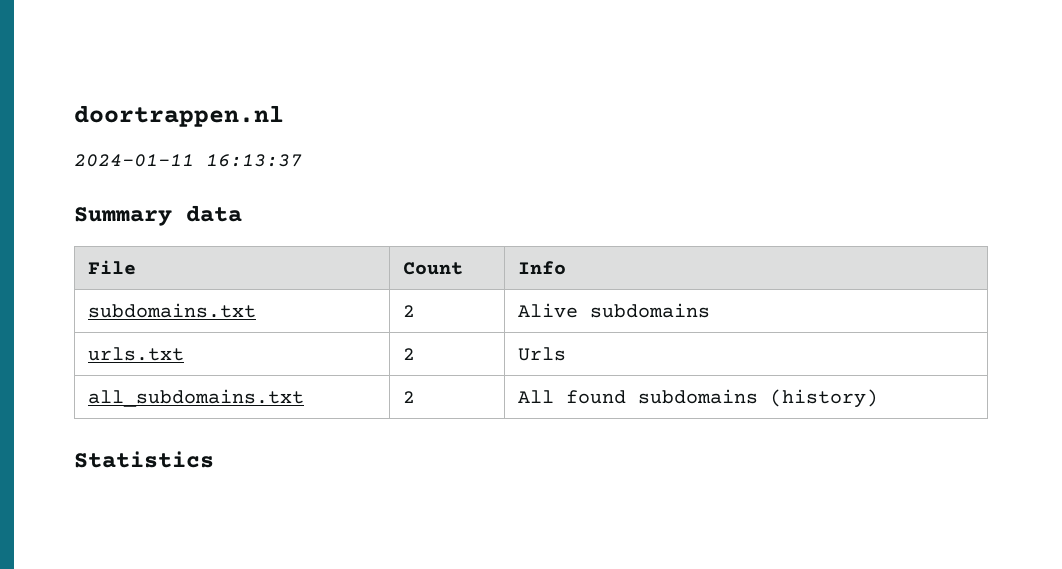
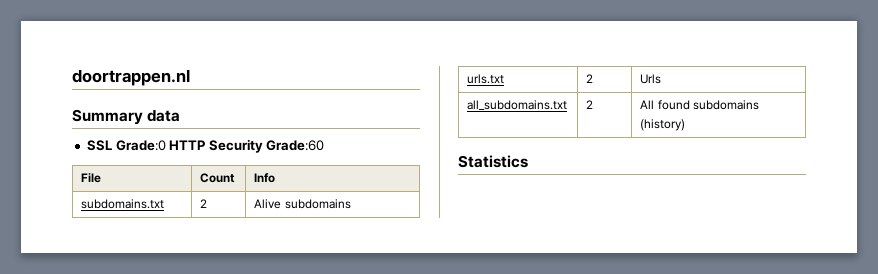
- 2024-01-11 16:13:37
+ SSL Grade:0 HTTP Security Grade:60

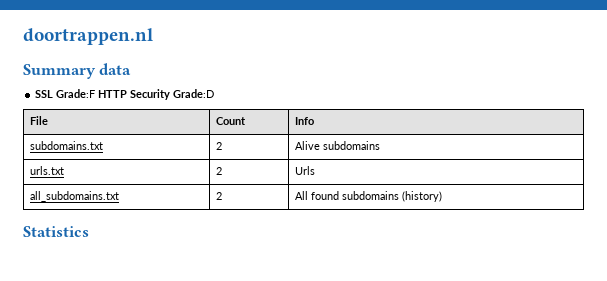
- SSL Grade:0 HTTP Security Grade:60
+ SSL Grade:F HTTP Security Grade:D

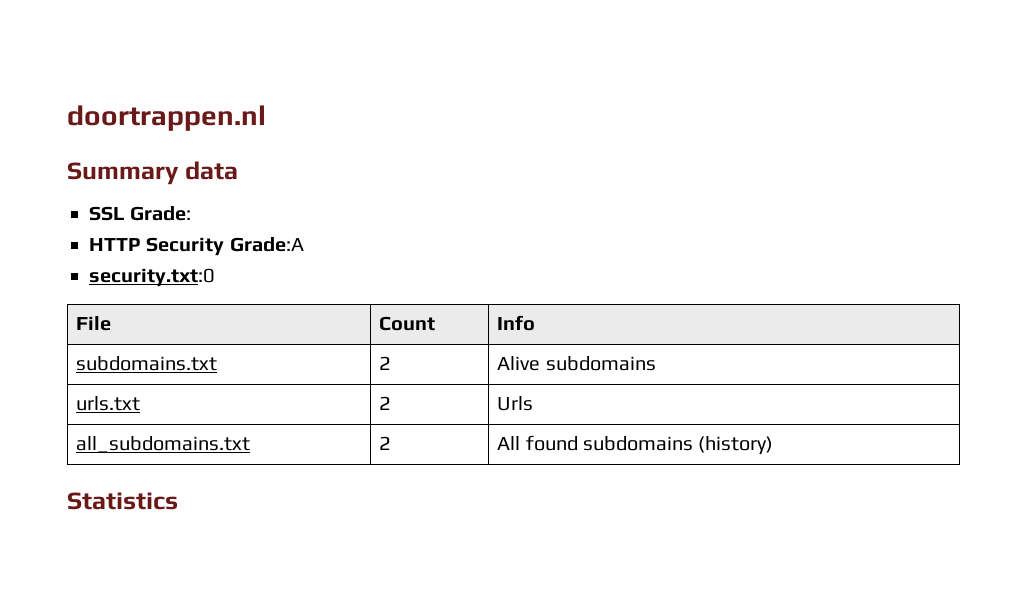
- SSL Grade:F HTTP Security Grade:D
+ SSL Grade:
+ HTTP Security Grade:A
+ security.txt:0

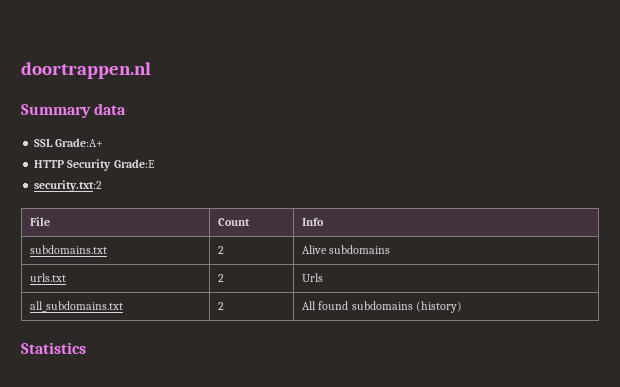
- SSL Grade:
+ SSL Grade:A+
- HTTP Security Grade:A
- security.txt:0
+ HTTP Security Grade:E
+ security.txt:2

